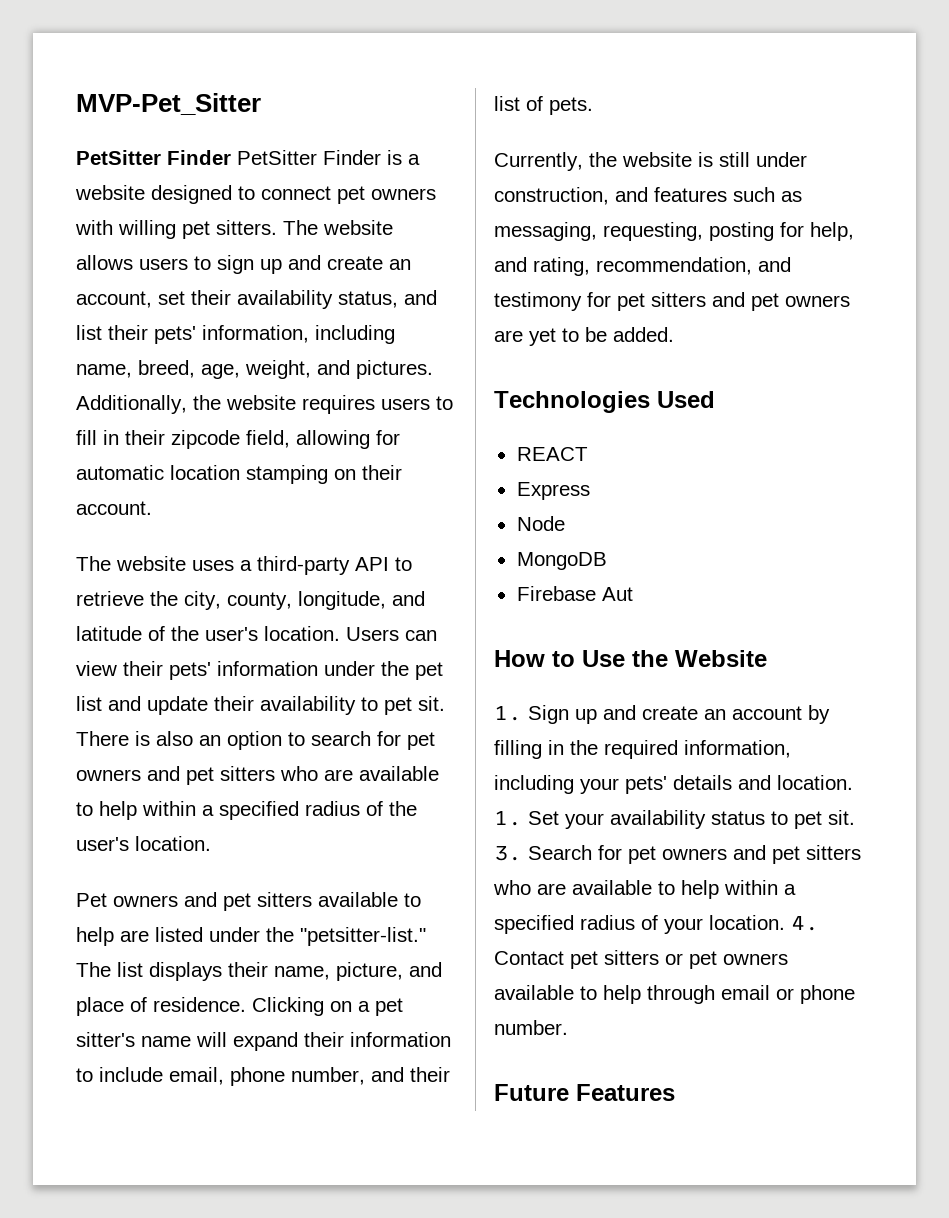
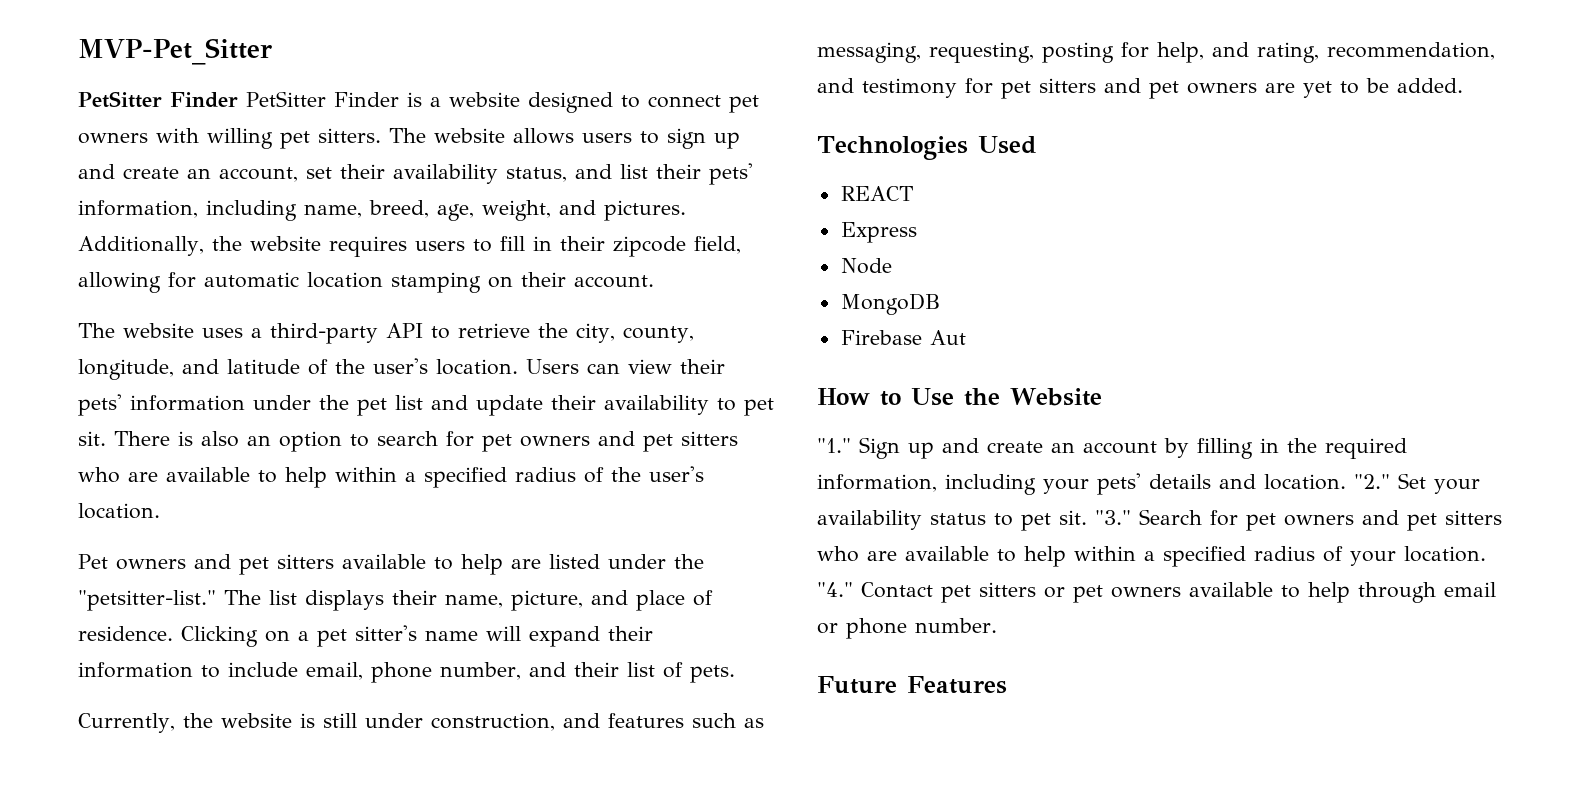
- 1. Sign up and create an account by filling in the required information, including your pets' details and location.
+ "1." Sign up and create an account by filling in the required information, including your pets' details and location.
- 1. Set your availability status to pet sit.
+ "2." Set your availability status to pet sit.
- 3. Search for pet owners and pet sitters who are available to help within a specified radius of your location.
+ "3." Search for pet owners and pet sitters who are available to help within a specified radius of your location.
- 4. Contact pet sitters or pet owners available to help through email or phone number.
+ "4." Contact pet sitters or pet owners available to help through email or phone number.

